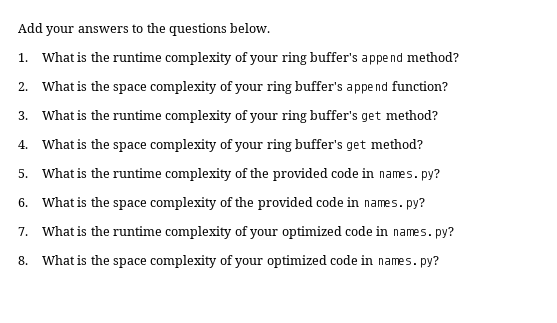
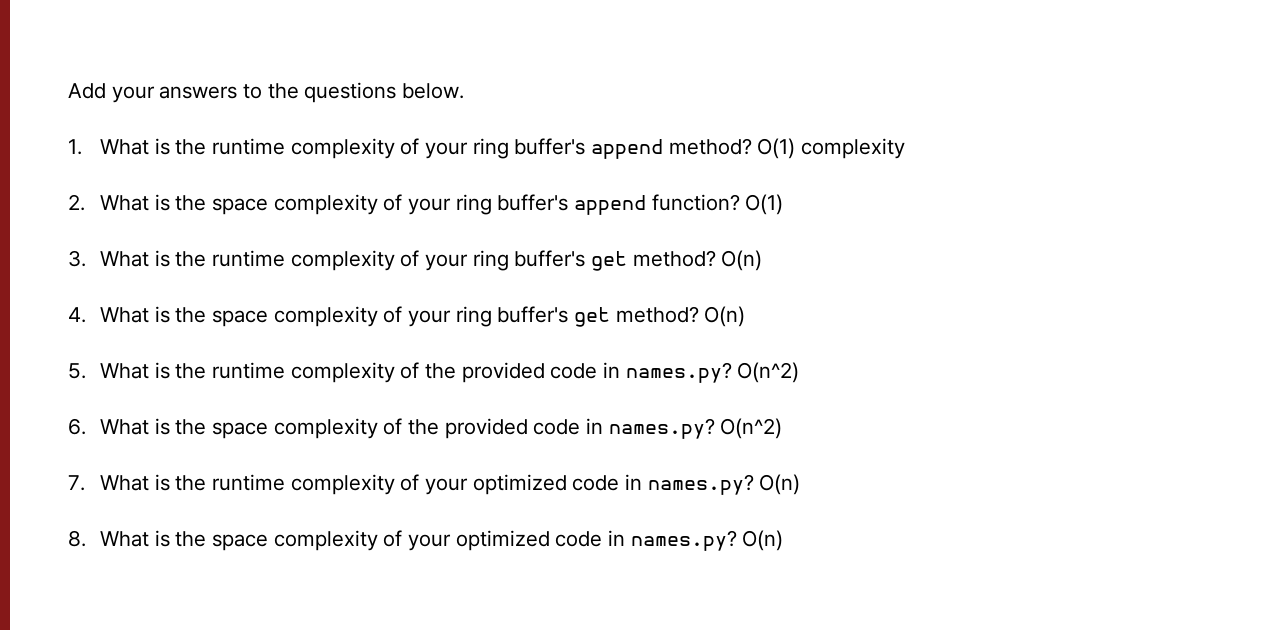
+ O(1) complexity
- 2. What is the space complexity of your ring buffer's append function?
+ 2. What is the space complexity of your ring buffer's append function? O(1)
- 3. What is the runtime complexity of your ring buffer's get method?
+ 3. What is the runtime complexity of your ring buffer's get method? O(n)
- 4. What is the space complexity of your ring buffer's get method?
+ 4. What is the space complexity of your ring buffer's get method? O(n)
- 5. What is the runtime complexity of the provided code in names.py?
+ 5. What is the runtime complexity of the provided code in names.py? O(n^2)
- 6. What is the space complexity of the provided code in names.py?
+ 6. What is the space complexity of the provided code in names.py? O(n^2)
- 7. What is the runtime complexity of your optimized code in names.py?
+ 7. What is the runtime complexity of your optimized code in names.py? O(n)
- 8. What is the space complexity of your optimized code in names.py?
+ 8. What is the space complexity of your optimized code in names.py? O(n)

